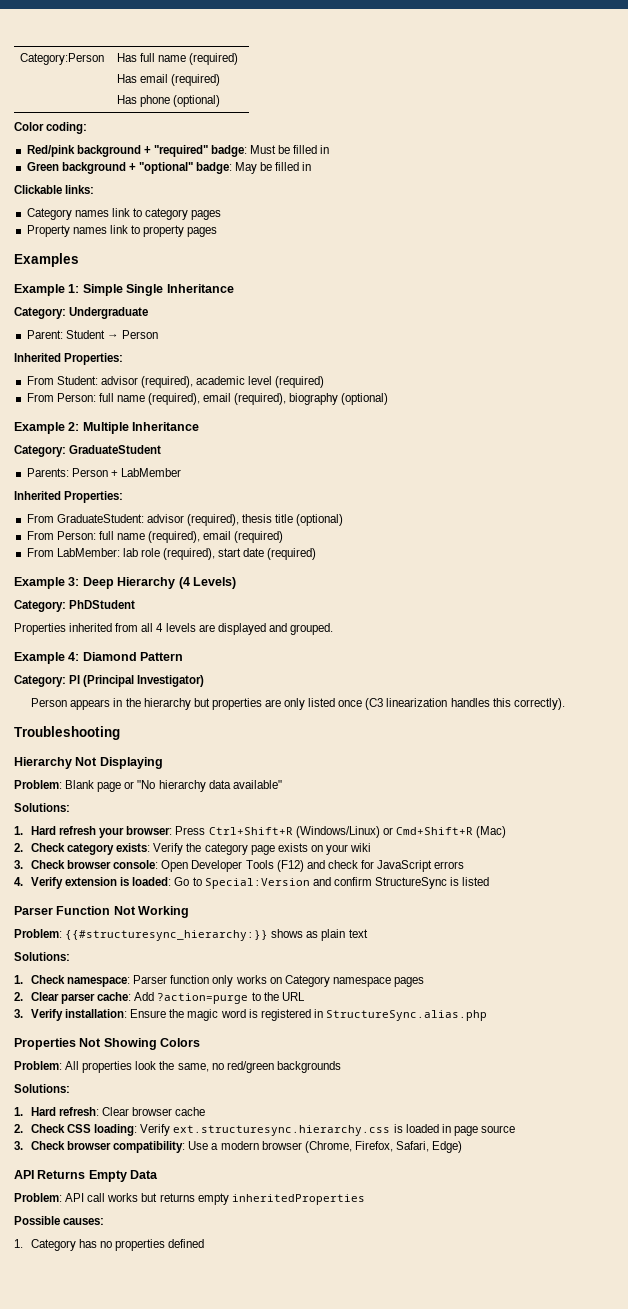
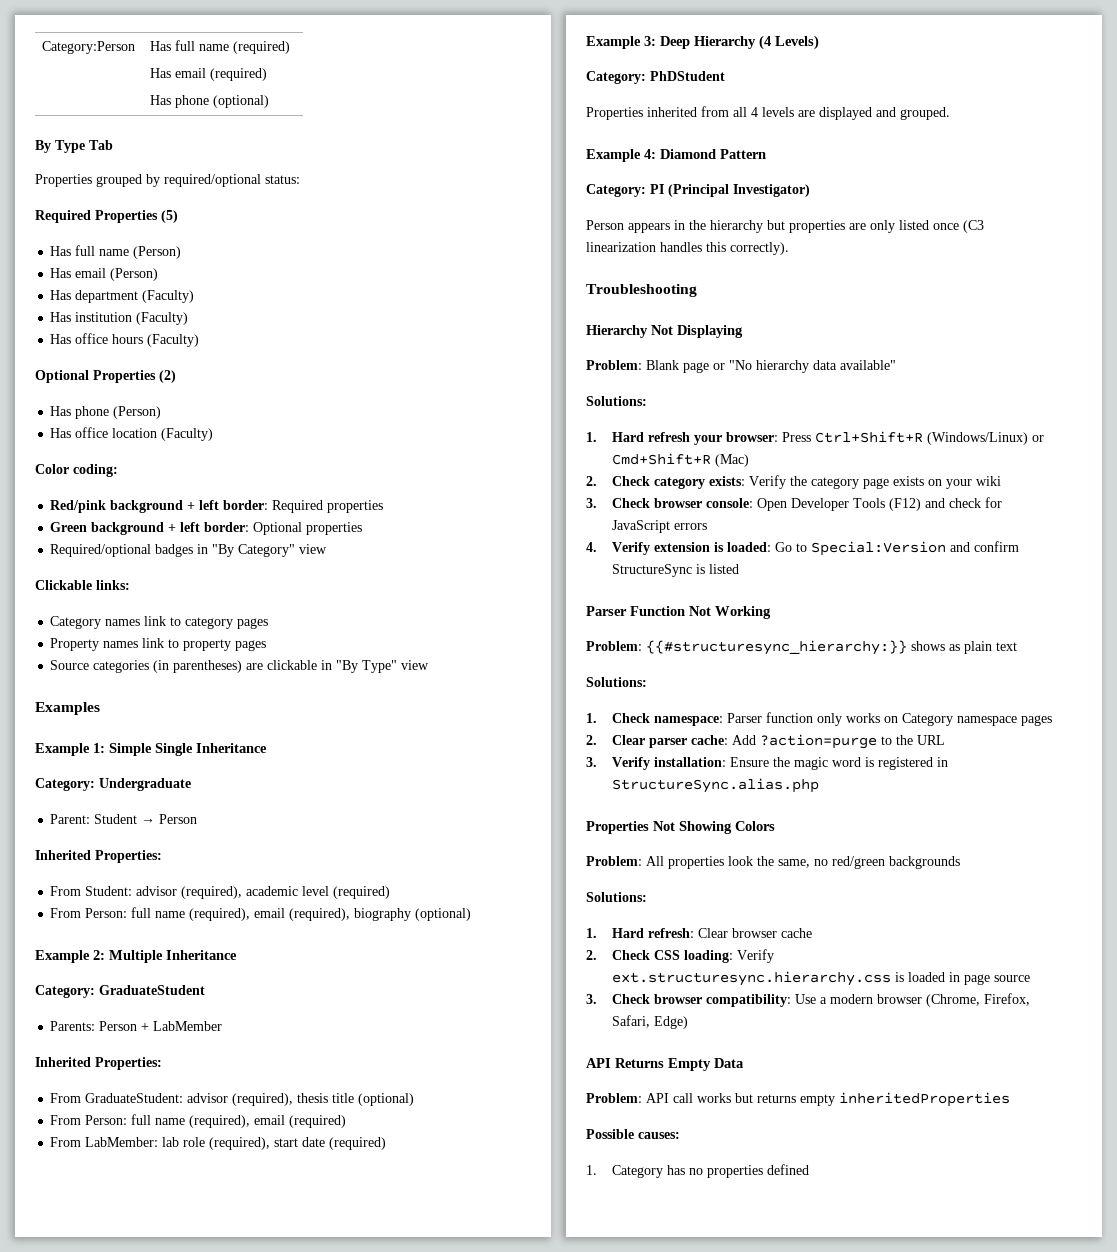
+ By Type Tab
+ Properties grouped by required/optional status:
+ Required Properties (5)
+ Has full name (Person)
+ Has email (Person)
+ Has department (Faculty)
+ Has institution (Faculty)
+ Has office hours (Faculty)
+ Optional Properties (2)
+ Has phone (Person)
+ Has office location (Faculty)
- Red/pink background + "required" badge: Must be filled in
- Green background + "optional" badge: May be filled in
+ Red/pink background + left border: Required properties
+ Green background + left border: Optional properties
+ Required/optional badges in "By Category" view
+ Source categories (in parentheses) are clickable in "By Type" view

